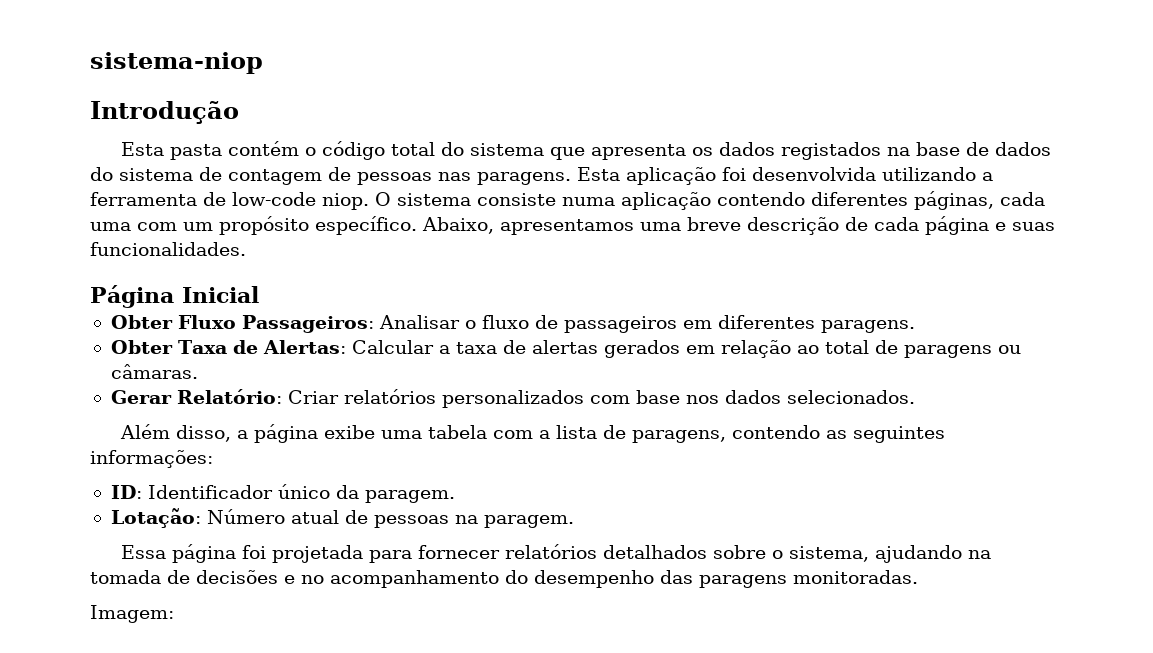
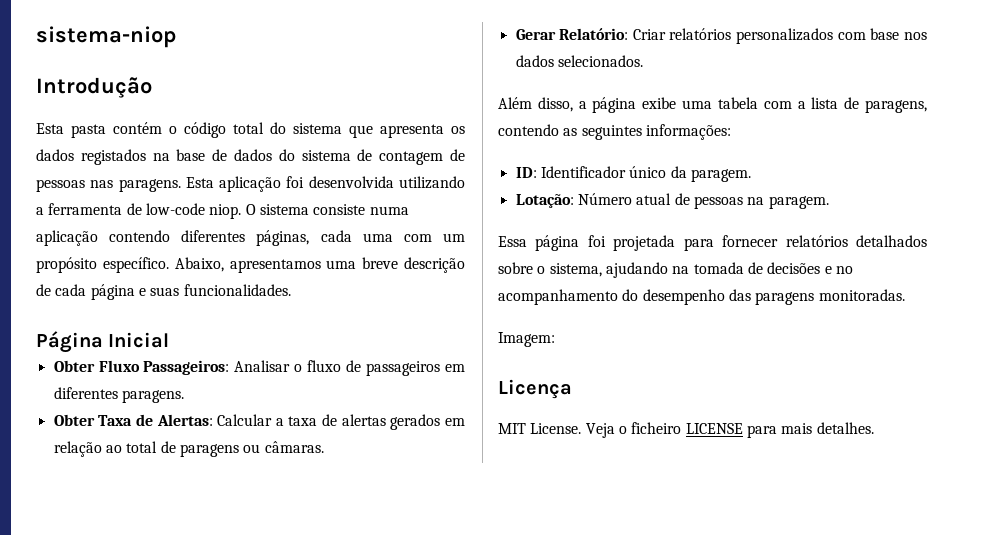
+ Licença
+ MIT License. Veja o ficheiro LICENSE para mais detalhes.

